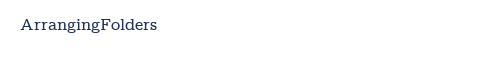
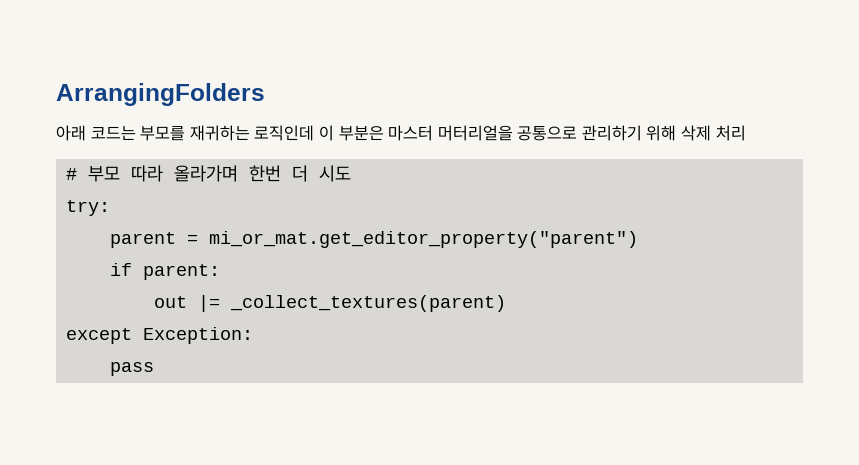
+ 아래 코드는 부모를 재귀하는 로직인데 이 부분은 마스터 머터리얼을 공통으로 관리하기 위해 삭제 처리
+ # 부모 따라 올라가며 한번 더 시도
+ try:
+ parent = mi_or_mat.get_editor_property("parent")
+ if parent:
+ out |= _collect_textures(parent)
+ except Exception:
+ pass

